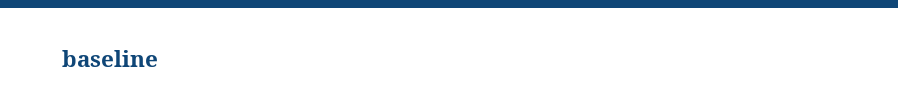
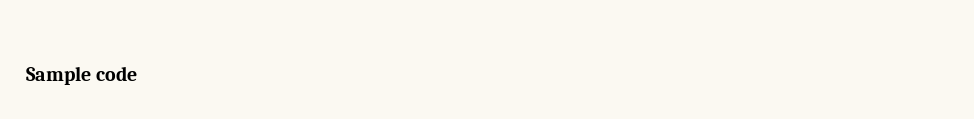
- baseline
+ Sample code

